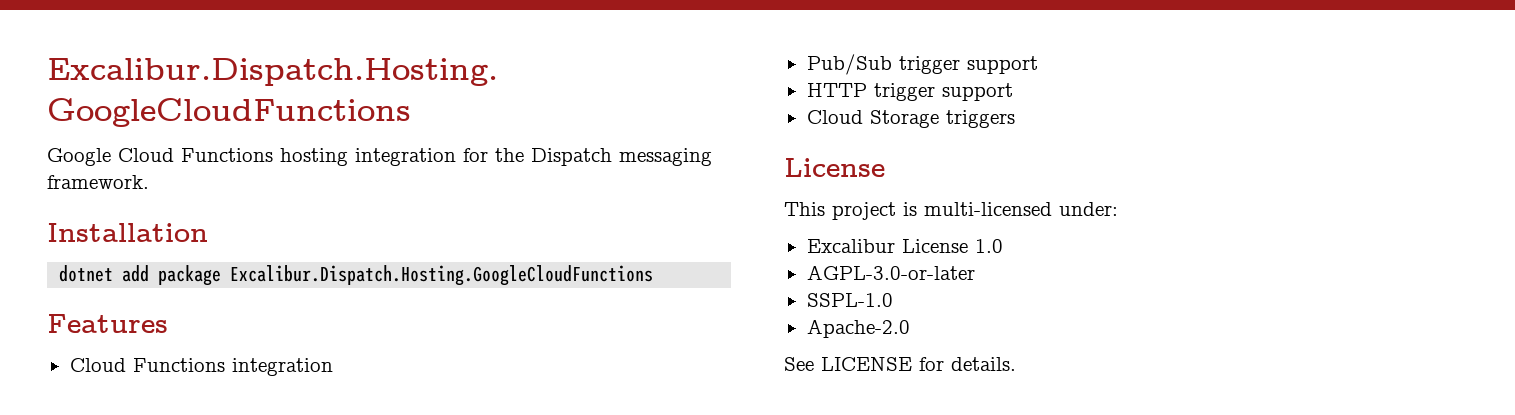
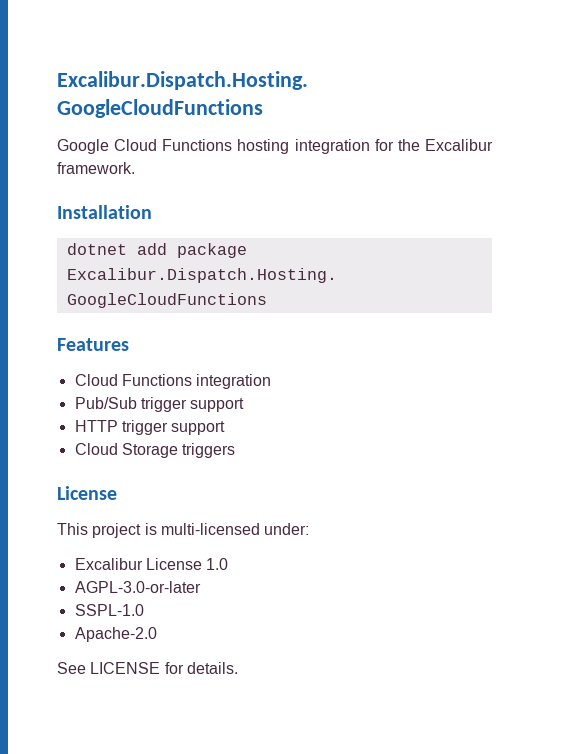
- Google Cloud Functions hosting integration for the Dispatch messaging framework.
+ Google Cloud Functions hosting integration for the Excalibur framework.

